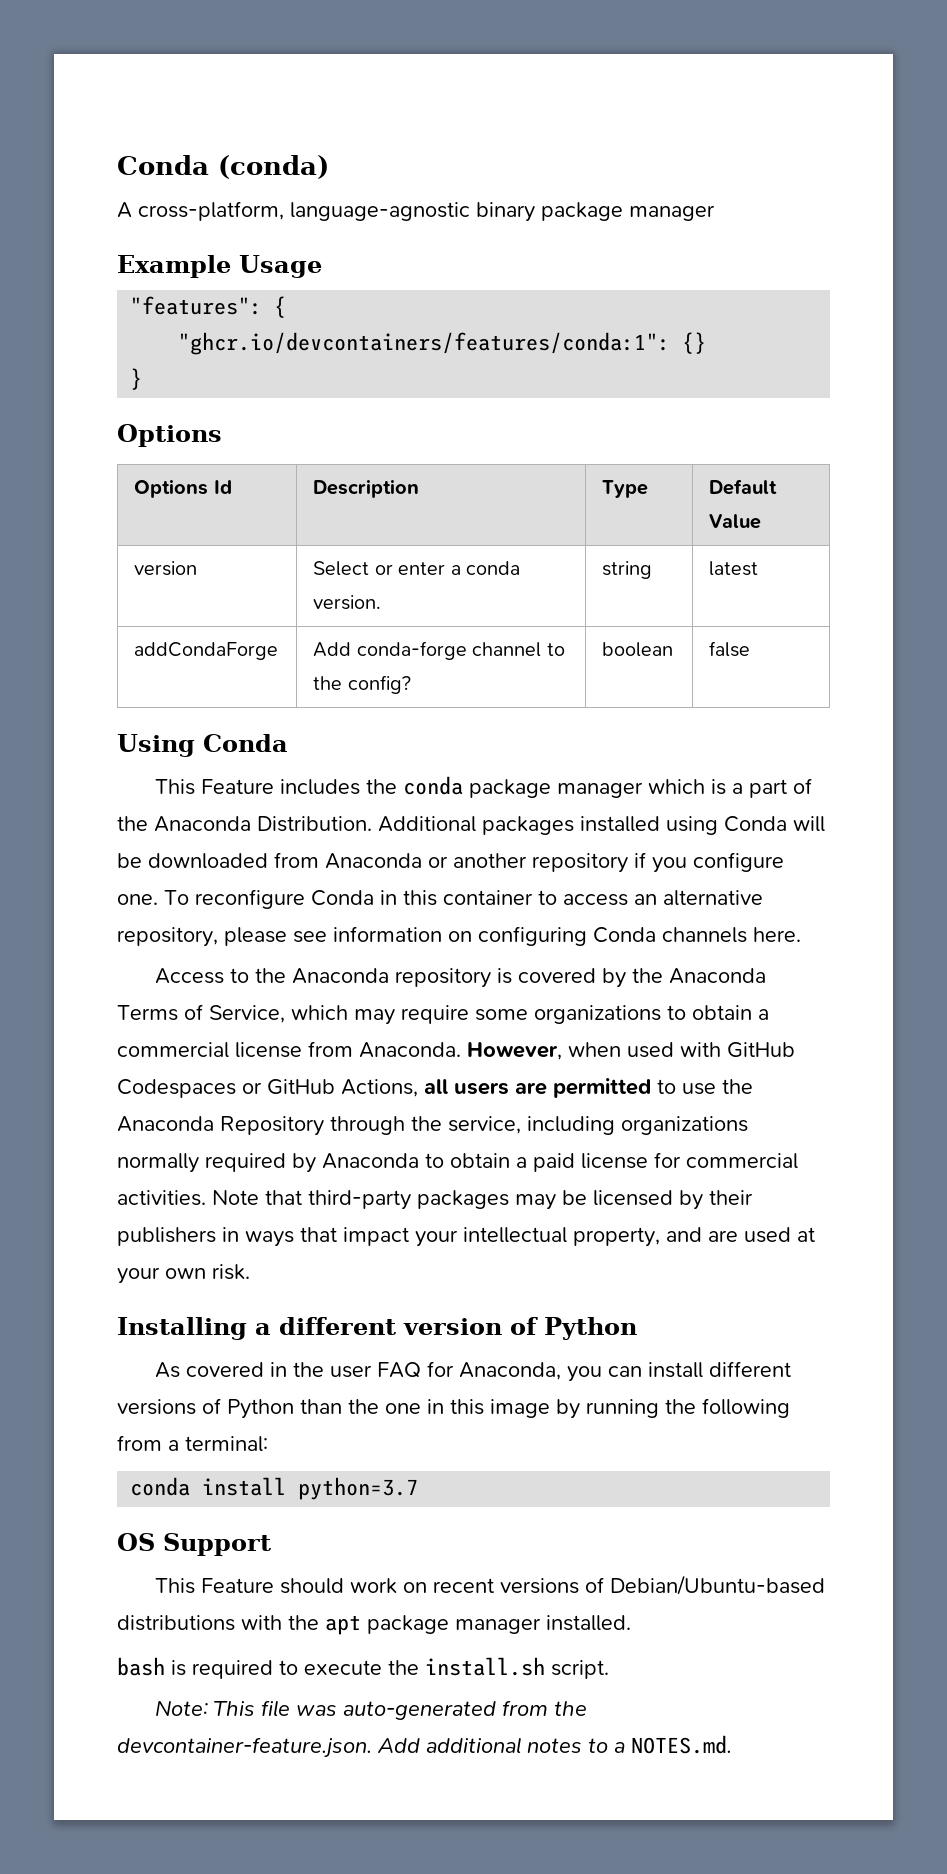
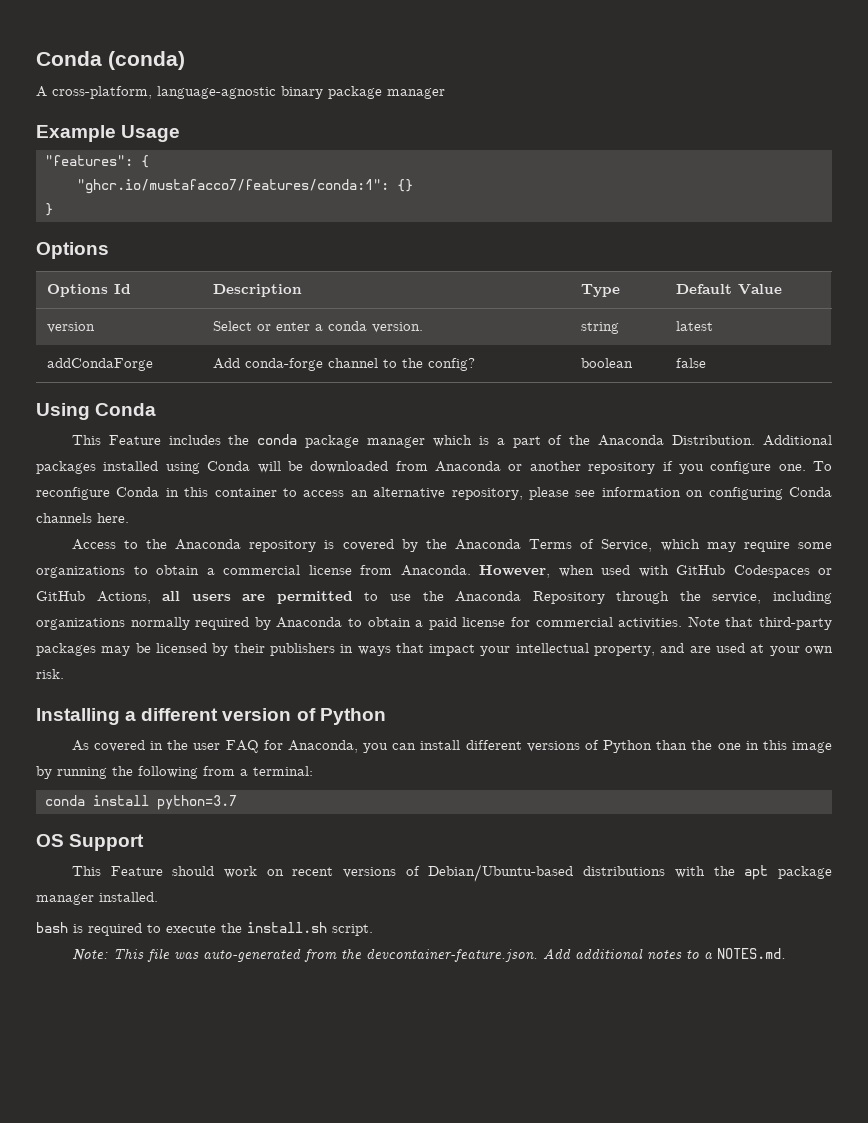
- "ghcr.io/devcontainers/features/conda:1": {}
+ "ghcr.io/mustafacco7/features/conda:1": {}

